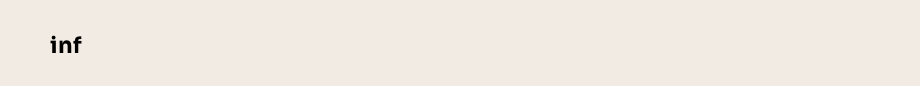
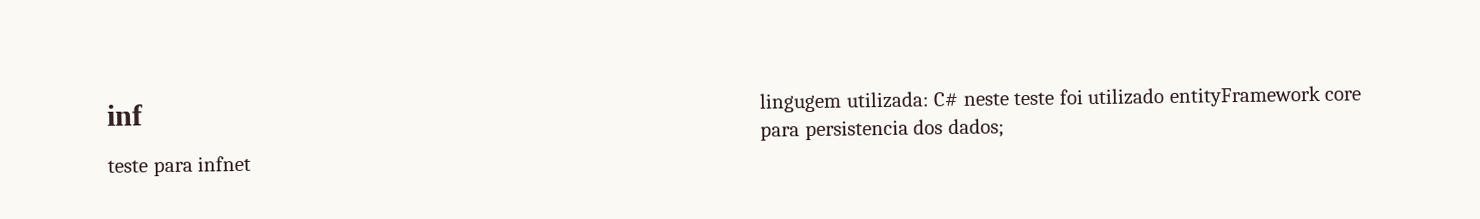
+ teste para infnet
+ lingugem utilizada: C# neste teste foi utilizado entityFramework core para persistencia dos dados;

